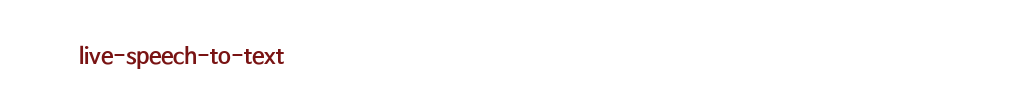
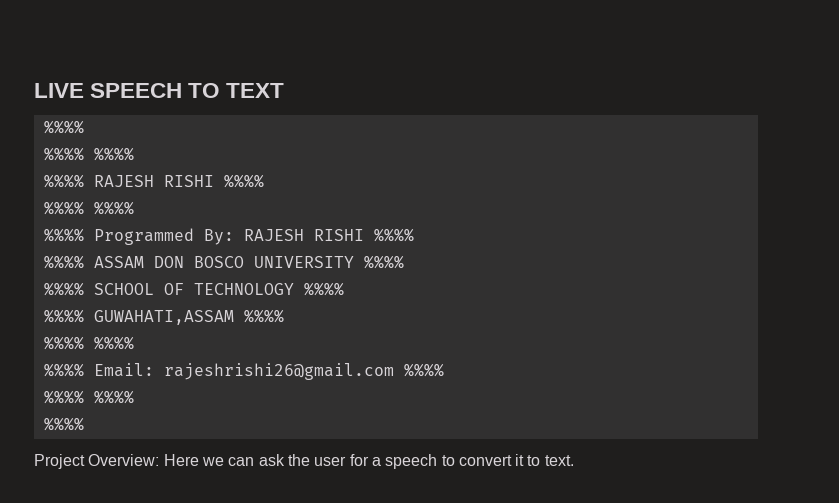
- live-speech-to-text
+ LIVE SPEECH TO TEXT
+ %%%%
+ %%%% %%%%
+ %%%% RAJESH RISHI %%%%
+ %%%% %%%%
+ %%%% Programmed By: RAJESH RISHI %%%%
+ %%%% ASSAM DON BOSCO UNIVERSITY %%%%
+ %%%% SCHOOL OF TECHNOLOGY %%%%
+ %%%% GUWAHATI,ASSAM %%%%
+ %%%% %%%%
+ %%%% Email: rajeshrishi26@gmail.com %%%%
+ %%%% %%%%
+ %%%%
+ Project Overview: Here we can ask the user for a speech to convert it to text.

